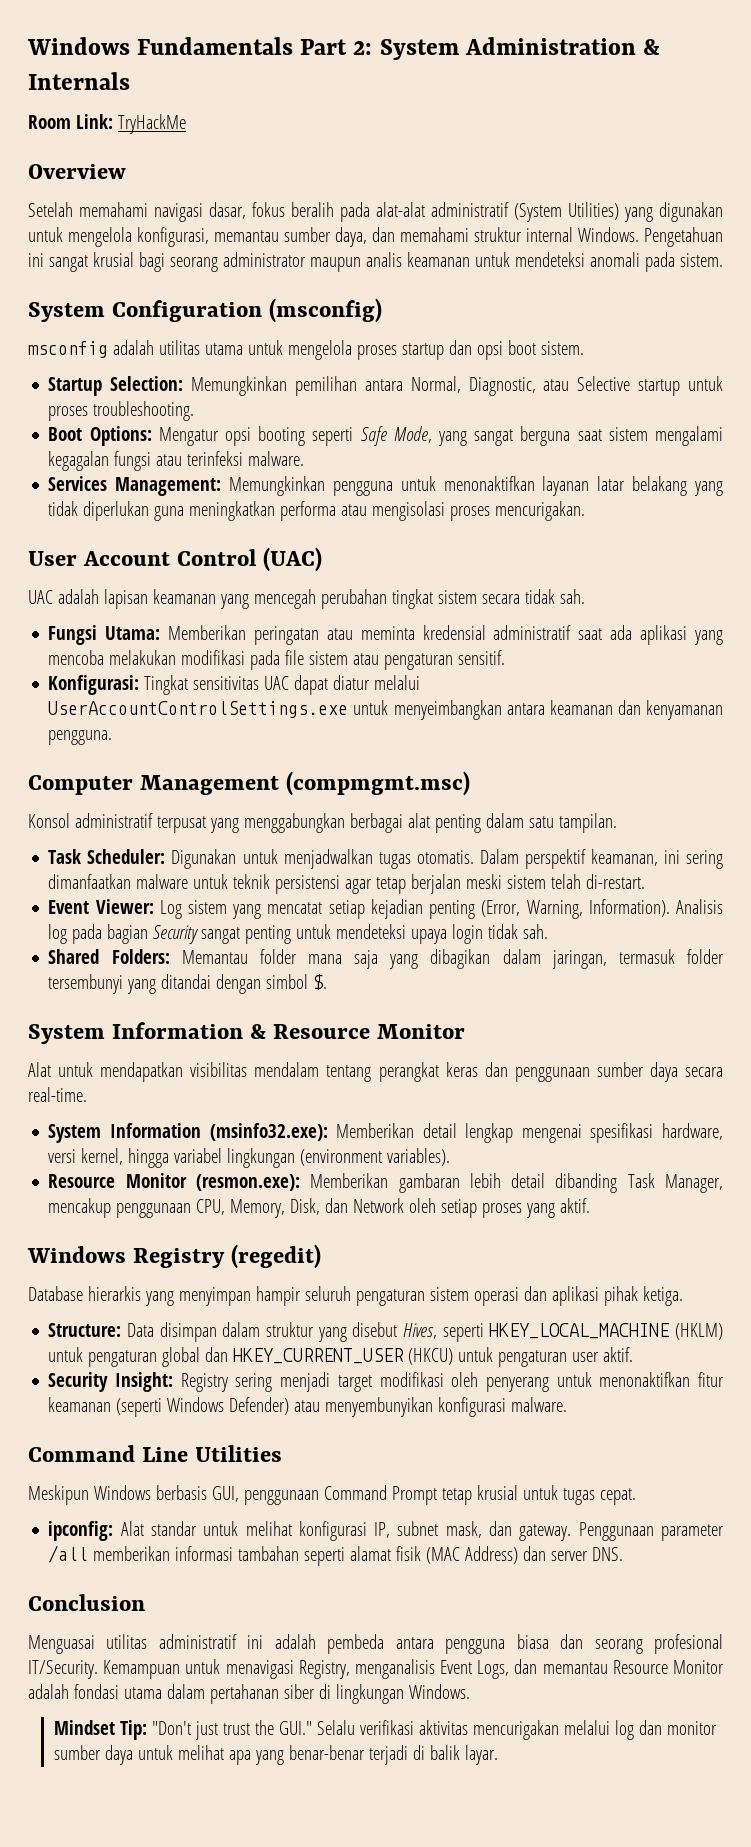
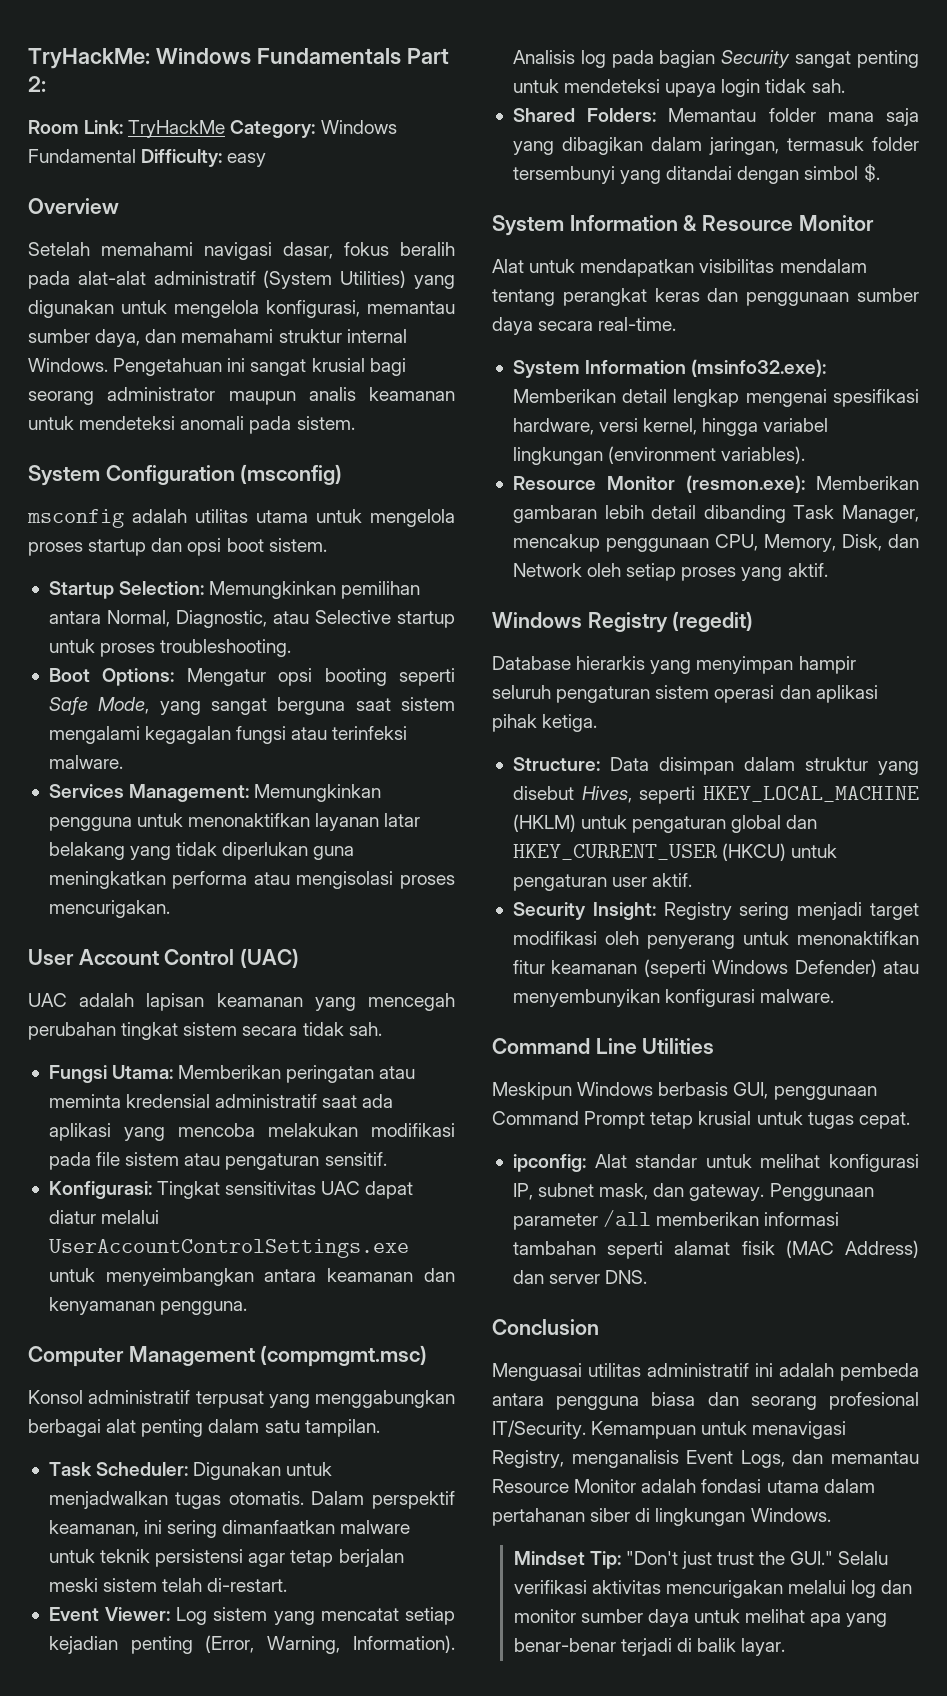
- Windows Fundamentals Part 2: System Administration & Internals
+ TryHackMe: Windows Fundamentals Part 2:
- Room Link: TryHackMe
+ Room Link: TryHackMe Category: Windows Fundamental Difficulty: easy

